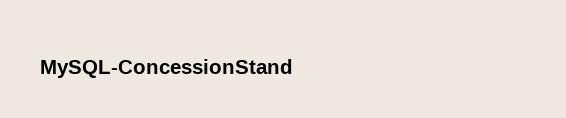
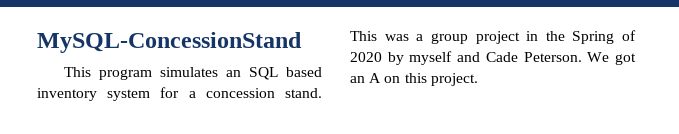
+ This program simulates an SQL based inventory system for a concession stand. This was a group project in the Spring of 2020 by myself and Cade Peterson. We got an A on this project.

